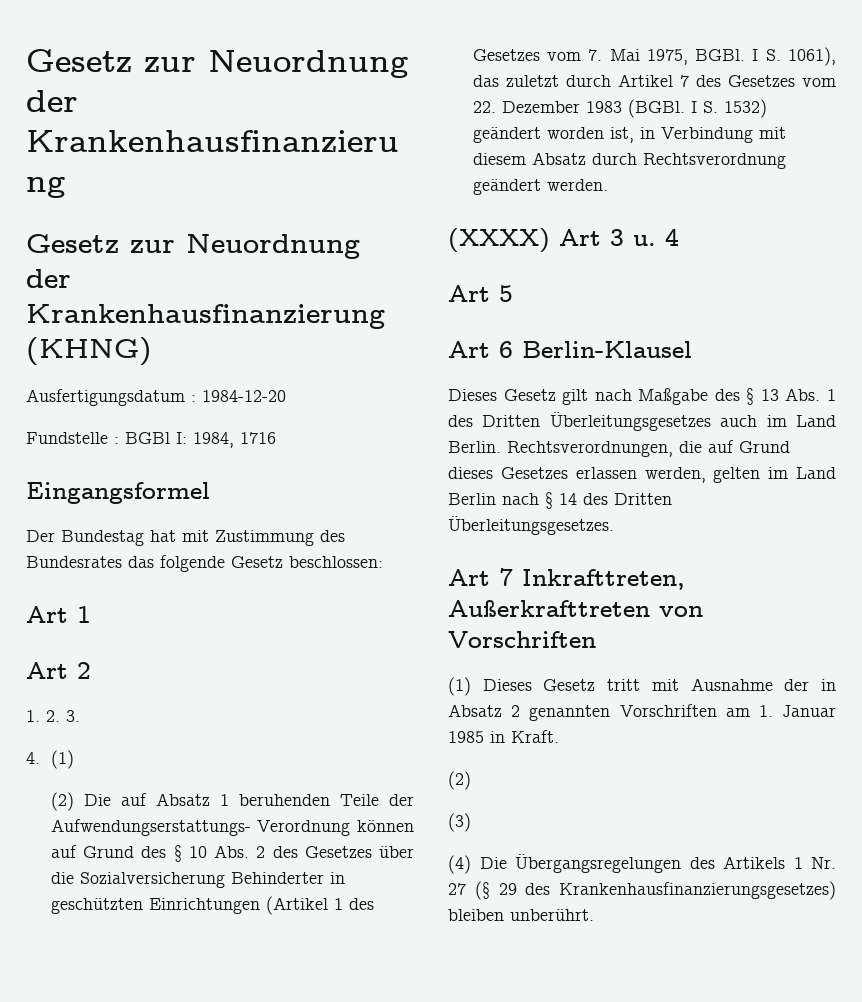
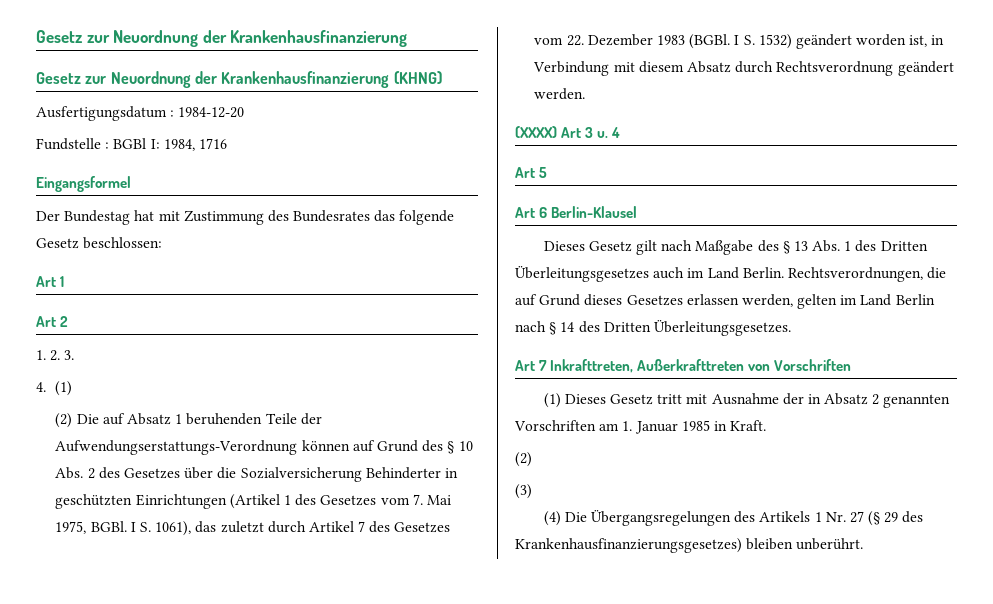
- (2) Die auf Absatz 1 beruhenden Teile der Aufwendungserstattungs- Verordnung können auf Grund des § 10 Abs. 2 des Gesetzes über die Sozialversicherung Behinderter in geschützten Einrichtungen (Artikel 1 des Gesetzes vom 7. Mai 1975, BGBl.
+ (2) Die auf Absatz 1 beruhenden Teile der Aufwendungserstattungs-Verordnung können auf Grund des § 10 Abs. 2 des Gesetzes über die Sozialversicherung Behinderter in geschützten Einrichtungen (Artikel 1 des Gesetzes vom 7. Mai 1975, BGBl.

